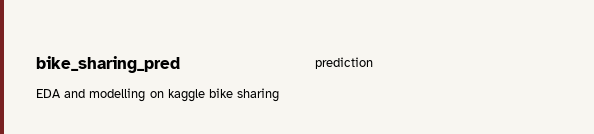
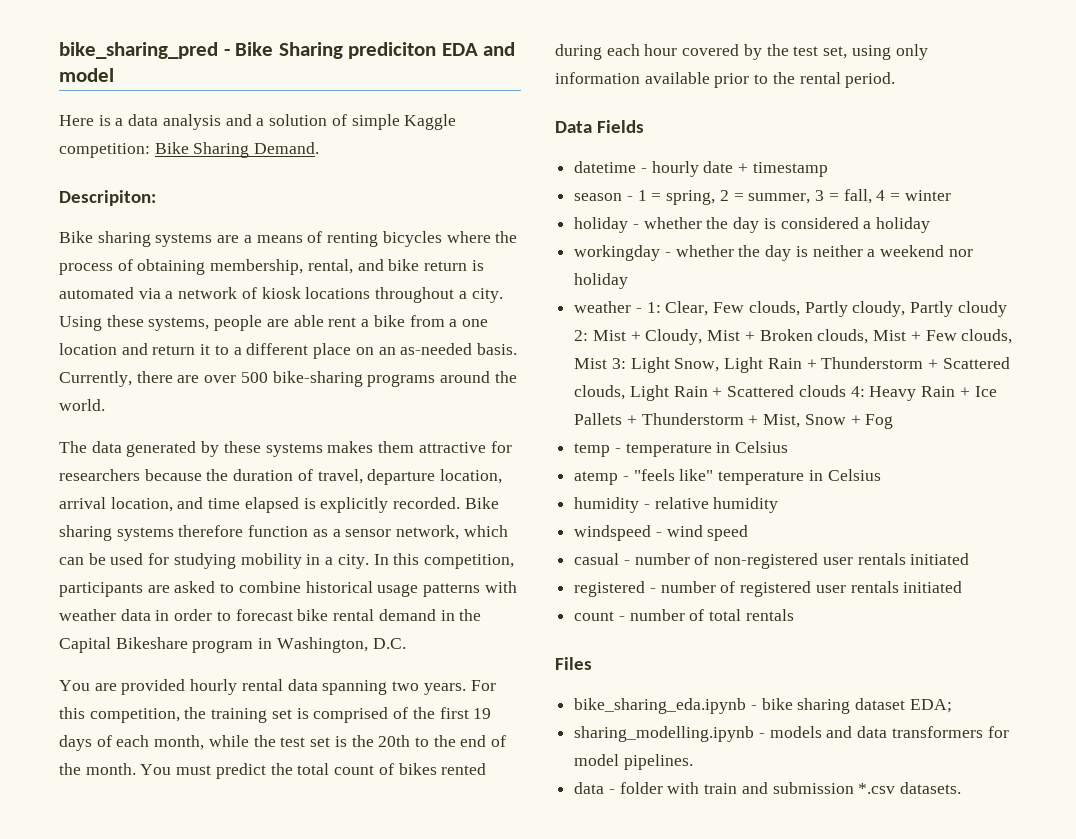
- bike_sharing_pred
- EDA and modelling on kaggle bike sharing prediction
+ bike_sharing_pred - Bike Sharing prediciton EDA and model
+ Here is a data analysis and a solution of simple Kaggle competition: Bike Sharing Demand.
+ Descripiton:
+ Bike sharing systems are a means of renting bicycles where the process of obtaining membership, rental, and bike return is automated via a network of kiosk locations throughout a city. Using these systems, people are able rent a bike from a one location and return it to a different place on an as-needed basis. Currently, there are over 500 bike-sharing programs around the world.
+ The data generated by these systems makes them attractive for researchers because the duration of travel, departure location, arrival location, and time elapsed is explicitly recorded. Bike sharing systems therefore function as a sensor network, which can be used for studying mobility in a city. In this competition, participants are asked to combine historical usage patterns with weather data in order to forecast bike rental demand in the Capital Bikeshare program in Washington, D.C.
+ You are provided hourly rental data spanning two years. For this competition, the training set is comprised of the first 19 days of each month, while the test set is the 20th to the end of the month. You must predict the total count of bikes rented during each hour covered by the test set, using only information available prior to the rental period.
+ Data Fields
+ datetime - hourly date + timestamp
+ season - 1 = spring, 2 = summer, 3 = fall, 4 = winter
+ holiday - whether the day is considered a holiday
+ workingday - whether the day is neither a weekend nor holiday
+ weather - 1: Clear, Few clouds, Partly cloudy, Partly cloudy 2: Mist + Cloudy, Mist + Broken clouds, Mist + Few clouds, Mist 3: Light Snow, Light Rain + Thunderstorm + Scattered clouds, Light Rain + Scattered clouds 4: Heavy Rain + Ice Pallets + Thunderstorm + Mist, Snow + Fog
+ temp - temperature in Celsius
+ atemp - "feels like" temperature in Celsius
+ humidity - relative humidity
+ windspeed - wind speed
+ casual - number of non-registered user rentals initiated
+ registered - number of registered user rentals initiated
+ count - number of total rentals
+ Files
+ bike_sharing_eda.ipynb - bike sharing dataset EDA;
+ sharing_modelling.ipynb - models and data transformers for model pipelines.
+ data - folder with train and submission *.csv datasets.

